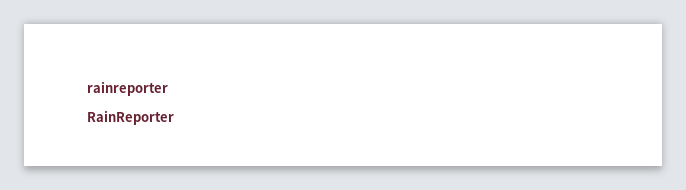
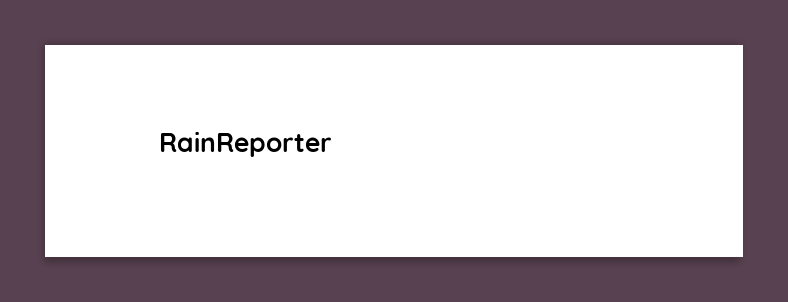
- rainreporter

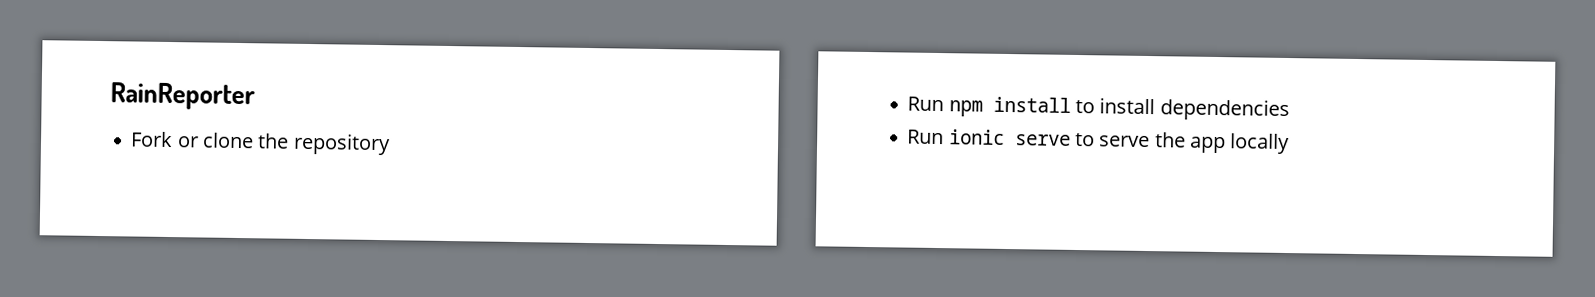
+ Fork or clone the repository
+ Run npm install to install dependencies
+ Run ionic serve to serve the app locally

